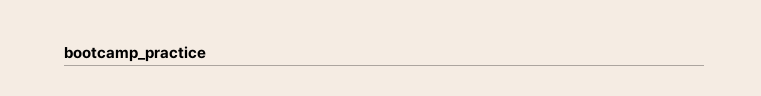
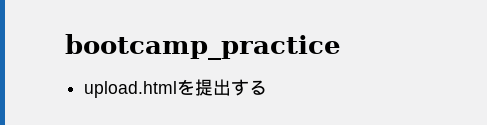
+ upload.htmlを提出する

